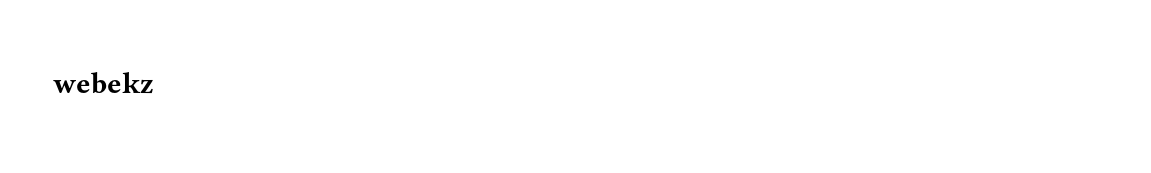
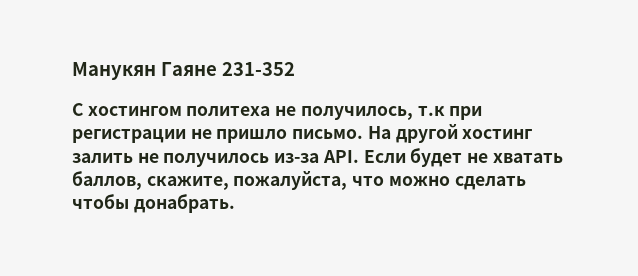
- webekz
+ Манукян Гаяне 231-352
+ С хостингом политеха не получилось, т.к при регистрации не пришло письмо. На другой хостинг залить не получилось из-за API. Если будет не хватать баллов, скажите, пожалуйста, что можно сделать чтобы донабрать.

